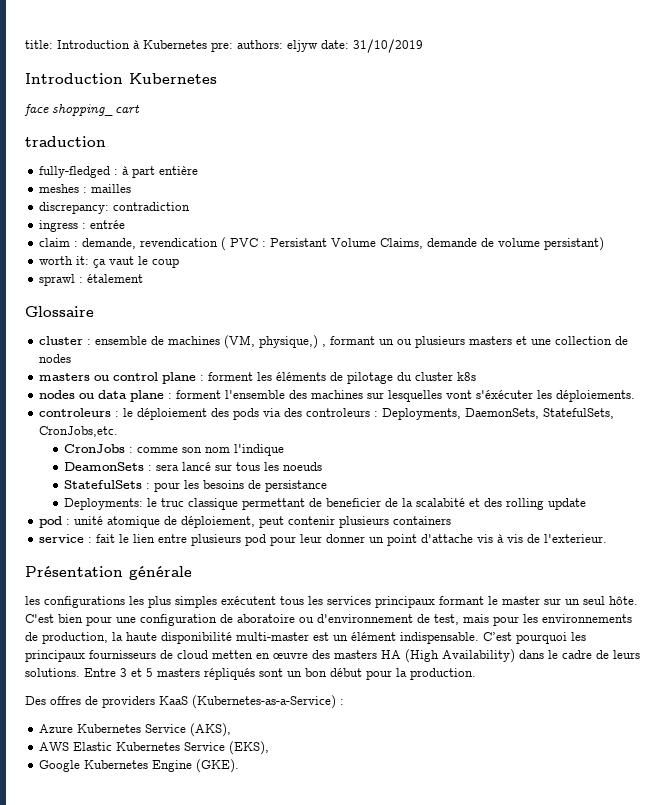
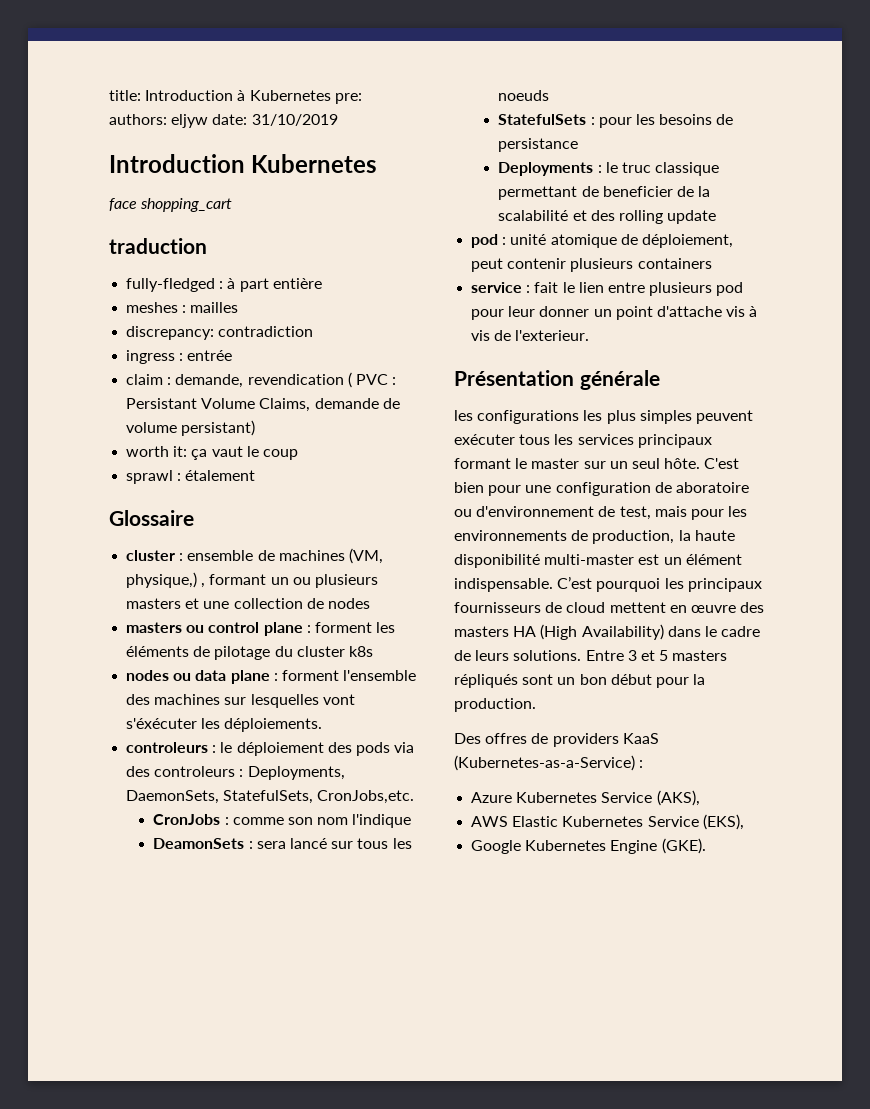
- Deployments: le truc classique permettant de beneficier de la scalabité et des rolling update
+ Deployments : le truc classique permettant de beneficier de la scalabilité et des rolling update
- les configurations les plus simples exécutent tous les services principaux formant le master sur un seul hôte.
+ les configurations les plus simples peuvent exécuter tous les services principaux formant le master sur un seul hôte.
- C’est pourquoi les principaux fournisseurs de cloud metten en œuvre des masters HA (High Availability) dans le cadre de leurs solutions.
+ C’est pourquoi les principaux fournisseurs de cloud mettent en œuvre des masters HA (High Availability) dans le cadre de leurs solutions.

